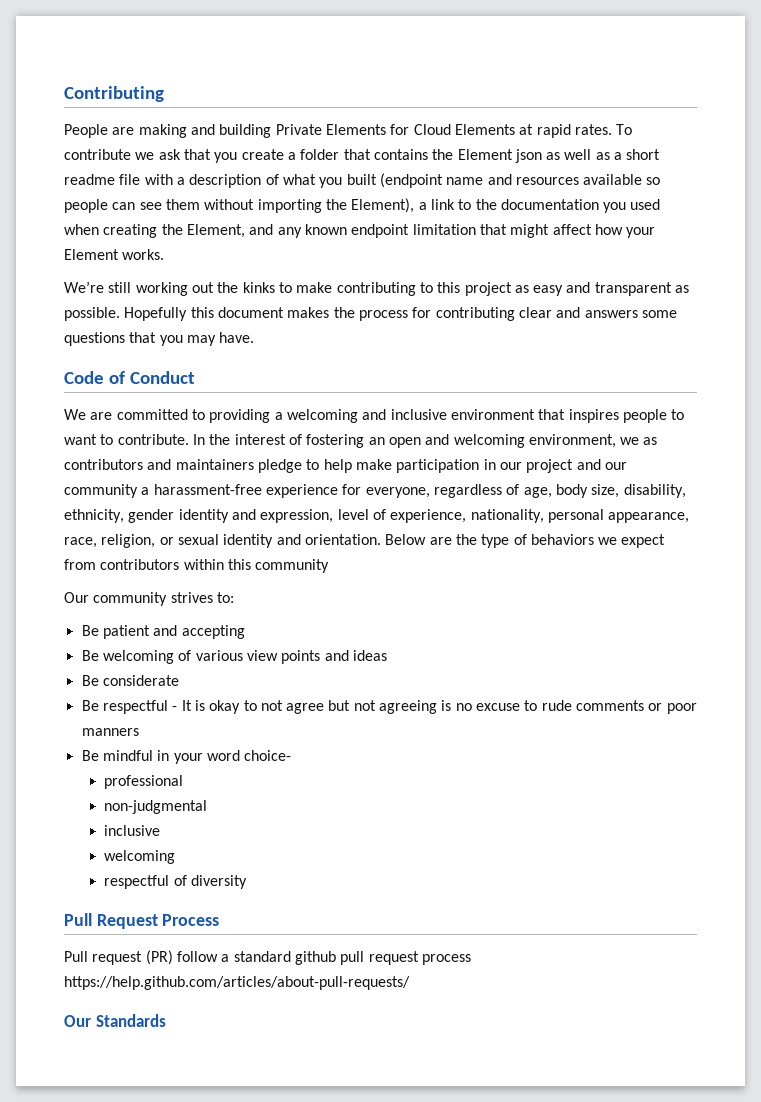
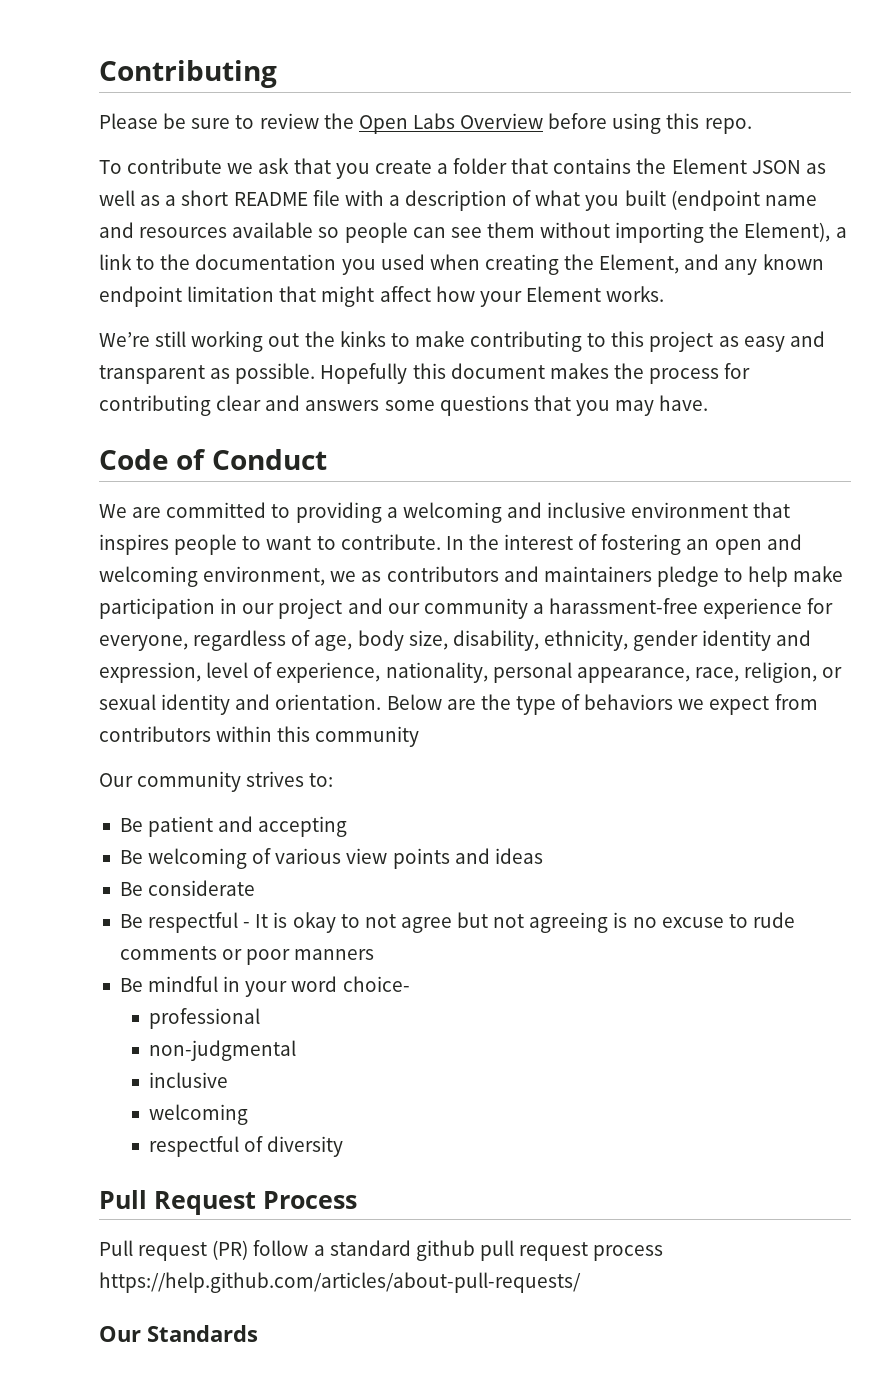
- People are making and building Private Elements for Cloud Elements at rapid rates. To contribute we ask that you create a folder that contains the Element json as well as a short readme file with a description of what you built (endpoint name and resources available so people can see them without importing the Element), a link to the documentation you used when creating the Element, and any known endpoint limitation that might affect how your Element works.
+ Please be sure to review the Open Labs Overview before using this repo.
+ To contribute we ask that you create a folder that contains the Element JSON as well as a short README file with a description of what you built (endpoint name and resources available so people can see them without importing the Element), a link to the documentation you used when creating the Element, and any known endpoint limitation that might affect how your Element works.

